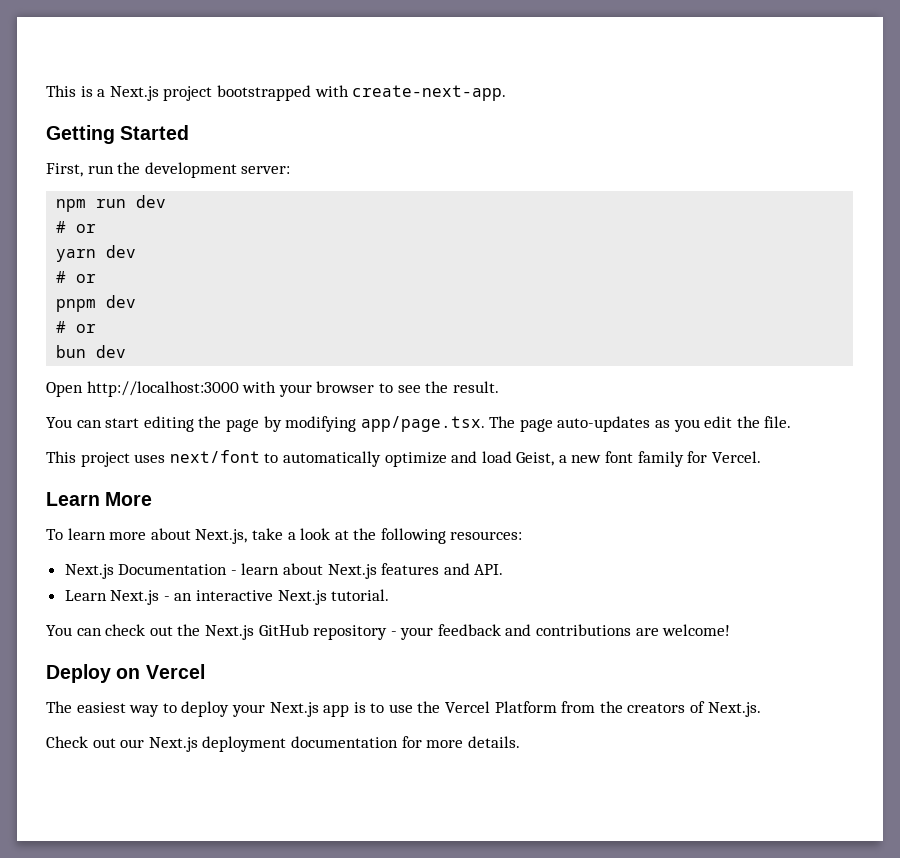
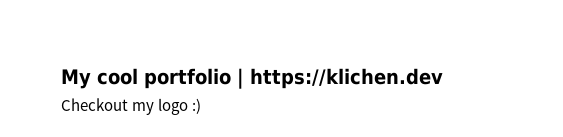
- This is a Next.js project bootstrapped with create-next-app.
- Getting Started
- First, run the development server:
- npm run dev
- # or
- yarn dev
- # or
- pnpm dev
- # or
- bun dev
- Open http://localhost:3000 with your browser to see the result.
- You can start editing the page by modifying app/page.tsx. The page auto-updates as you edit the file.
- This project uses next/font to automatically optimize and load Geist, a new font family for Vercel.
- Learn More
- To learn more about Next.js, take a look at the following resources:
- Next.js Documentation - learn about Next.js features and API.
- Learn Next.js - an interactive Next.js tutorial.
- You can check out the Next.js GitHub repository - your feedback and contributions are welcome!
- Deploy on Vercel
- The easiest way to deploy your Next.js app is to use the Vercel Platform from the creators of Next.js.
- Check out our Next.js deployment documentation for more details.
+ My cool portfolio | https://klichen.dev
+ Checkout my logo :)

